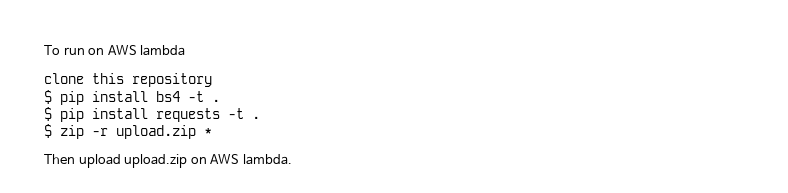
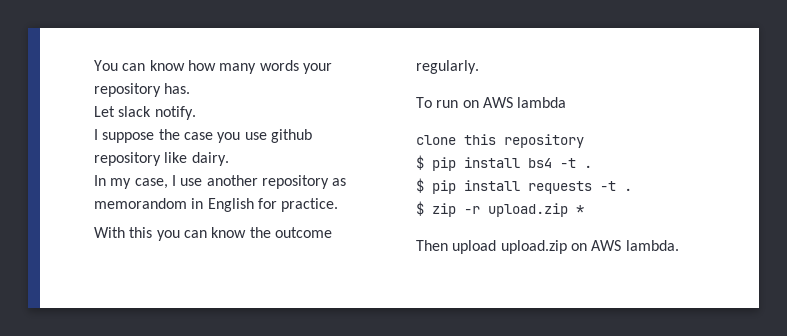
+ You can know how many words your repository has.
+ Let slack notify.
+ I suppose the case you use github repository like dairy.
+ In my case, I use another repository as memorandom in English for practice.
+ With this you can know the outcome regularly.

